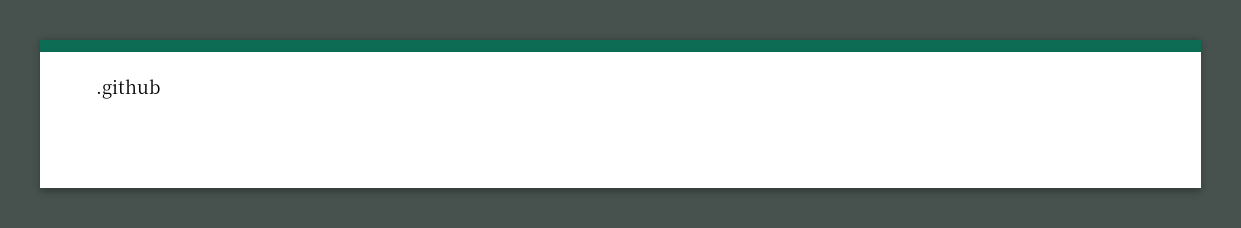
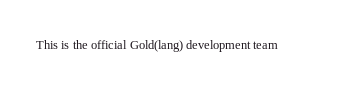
- .github
+ This is the official Gold(lang) development team

